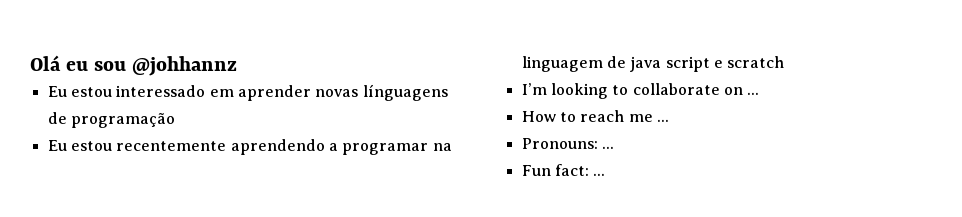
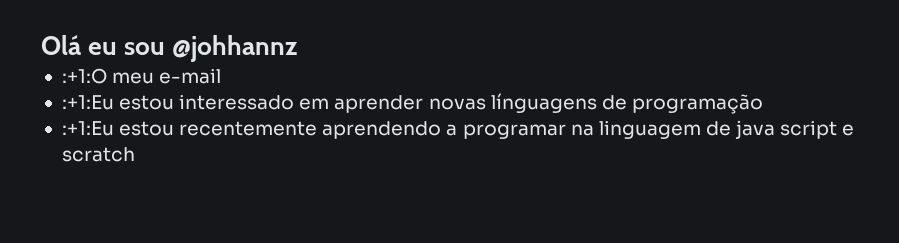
- Eu estou interessado em aprender novas línguagens de programação
+ :+1:O meu e-mail
+ :+1:Eu estou interessado em aprender novas línguagens de programação
- Eu estou recentemente aprendendo a programar na linguagem de java script e scratch
+ :+1:Eu estou recentemente aprendendo a programar na linguagem de java script e scratch
- I’m looking to collaborate on ...
- How to reach me ...
- Pronouns: ...
- Fun fact: ...

